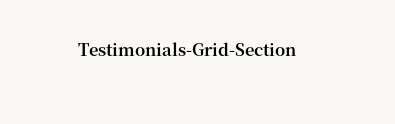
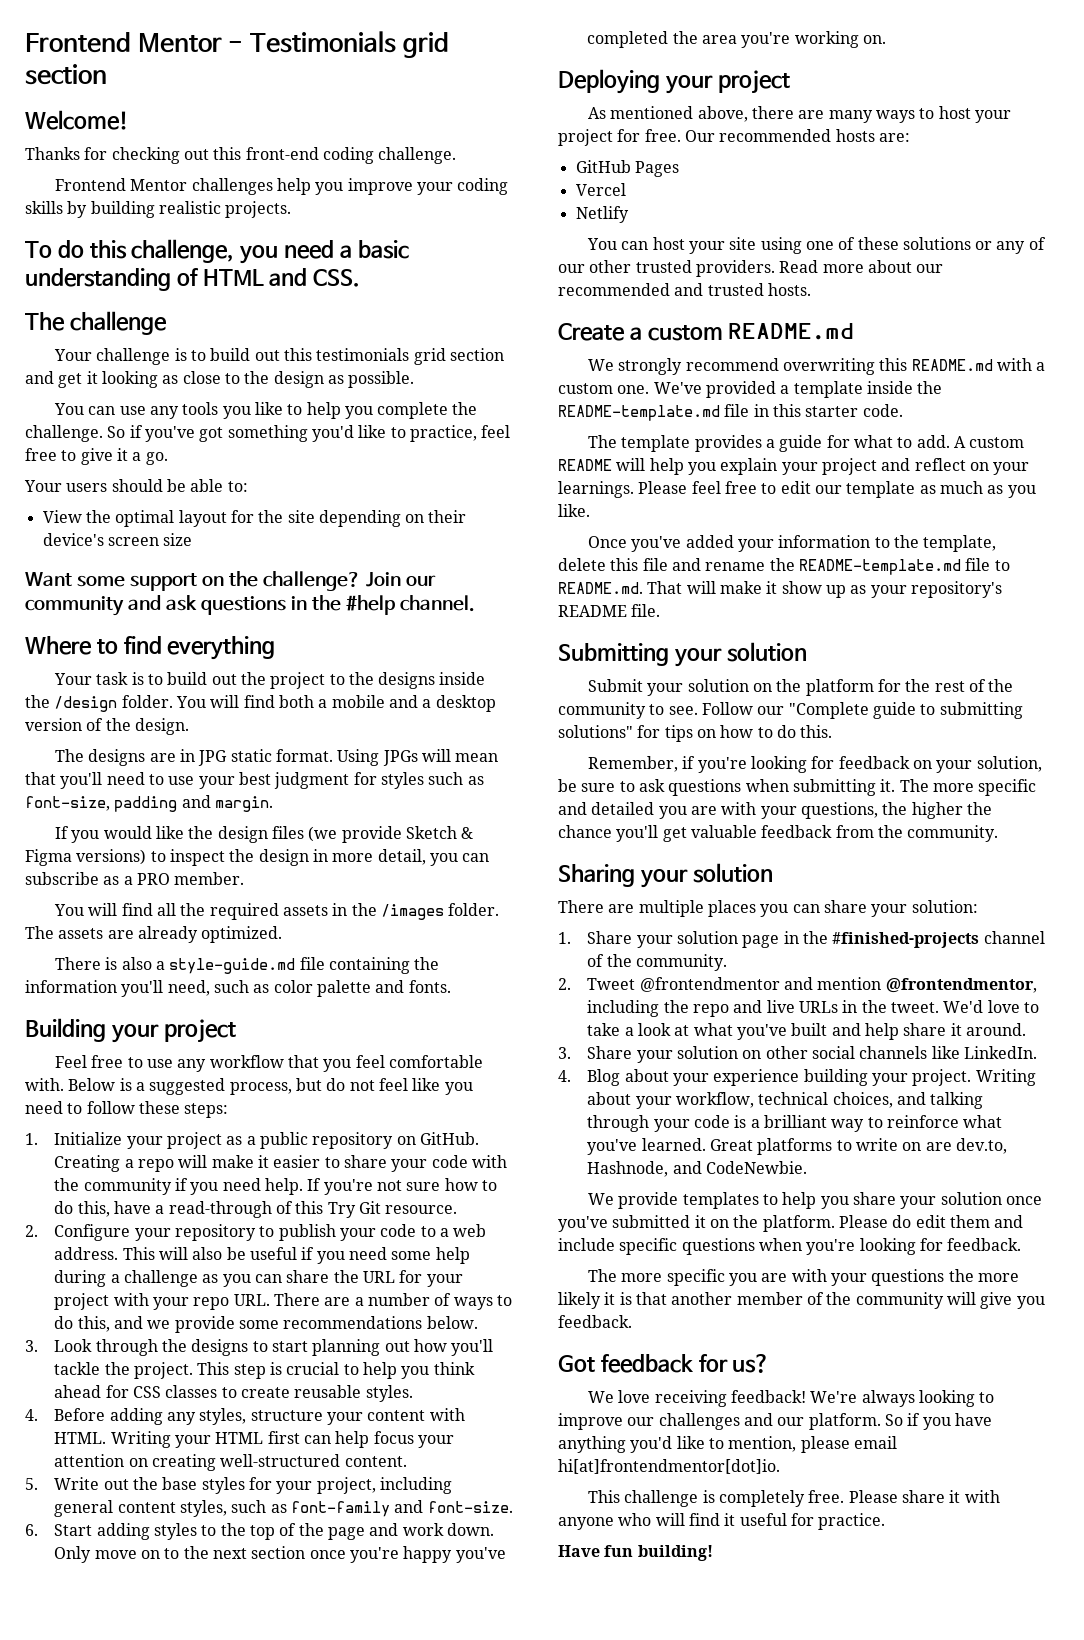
- Testimonials-Grid-Section
+ Frontend Mentor - Testimonials grid section
+ Welcome!
+ Thanks for checking out this front-end coding challenge.
+ Frontend Mentor challenges help you improve your coding skills by building realistic projects.
+ To do this challenge, you need a basic understanding of HTML and CSS.
+ The challenge
+ Your challenge is to build out this testimonials grid section and get it looking as close to the design as possible.
+ You can use any tools you like to help you complete the challenge. So if you've got something you'd like to practice, feel free to give it a go.
+ Your users should be able to:
+ View the optimal layout for the site depending on their device's screen size
+ Want some support on the challenge? Join our community and ask questions in the #help channel.
+ Where to find everything
+ Your task is to build out the project to the designs inside the /design folder. You will find both a mobile and a desktop version of the design.
+ The designs are in JPG static format. Using JPGs will mean that you'll need to use your best judgment for styles such as font-size, padding and margin.
+ If you would like the design files (we provide Sketch & Figma versions) to inspect the design in more detail, you can subscribe as a PRO member.
+ You will find all the required assets in the /images folder. The assets are already optimized.
+ There is also a style-guide.md file containing the information you'll need, such as color palette and fonts.
+ Building your project
+ Feel free to use any workflow that you feel comfortable with. Below is a suggested process, but do not feel like you need to follow these steps:
+ 1. Initialize your project as a public repository on GitHub. Creating a repo will make it easier to share your code with the community if you need help. If you're not sure how to do this, have a read-through of this Try Git resource.
+ 2. Configure your repository to publish your code to a web address. This will also be useful if you need some help during a challenge as you can share the URL for your project with your repo URL. There are a number of ways to do this, and we provide some recommendations below.
+ 3. Look through the designs to start planning out how you'll tackle the project. This step is crucial to help you think ahead for CSS classes to create reusable styles.
+ 4. Before adding any styles, structure your content with HTML. Writing your HTML first can help focus your attention on creating well-structured content.
+ 5. Write out the base styles for your project, including general content styles, such as font-family and font-size.
+ 6. Start adding styles to the top of the page and work down. Only move on to the next section once you're happy you've completed the area you're working on.
+ Deploying your project
+ As mentioned above, there are many ways to host your project for free. Our recommended hosts are:
+ GitHub Pages
+ Vercel
+ Netlify
+ You can host your site using one of these solutions or any of our other trusted providers. Read more about our recommended and trusted hosts.
+ Create a custom README.md
+ We strongly recommend overwriting this README.md with a custom one. We've provided a template inside the README-template.md file in this starter code.
+ The template provides a guide for what to add. A custom README will help you explain your project and reflect on your learnings. Please feel free to edit our template as much as you like.
+ Once you've added your information to the template, delete this file and rename the README-template.md file to README.md. That will make it show up as your repository's README file.
+ Submitting your solution
+ Submit your solution on the platform for the rest of the community to see. Follow our "Complete guide to submitting solutions" for tips on how to do this.
+ Remember, if you're looking for feedback on your solution, be sure to ask questions when submitting it. The more specific and detailed you are with your questions, the higher the chance you'll get valuable feedback from the community.
+ Sharing your solution
+ There are multiple places you can share your solution:
+ 1. Share your solution page in the #finished-projects channel of the community.
+ 2. Tweet @frontendmentor and mention @frontendmentor, including the repo and live URLs in the tweet. We'd love to take a look at what you've built and help share it around.
+ 3. Share your solution on other social channels like LinkedIn.
+ 4. Blog about your experience building your project. Writing about your workflow, technical choices, and talking through your code is a brilliant way to reinforce what you've learned. Great platforms to write on are dev.to, Hashnode, and CodeNewbie.
+ We provide templates to help you share your solution once you've submitted it on the platform. Please do edit them and include specific questions when you're looking for feedback.
+ The more specific you are with your questions the more likely it is that another member of the community will give you feedback.
+ Got feedback for us?
+ We love receiving feedback! We're always looking to improve our challenges and our platform. So if you have anything you'd like to mention, please email hi[at]frontendmentor[dot]io.
+ This challenge is completely free. Please share it with anyone who will find it useful for practice.
+ Have fun building!

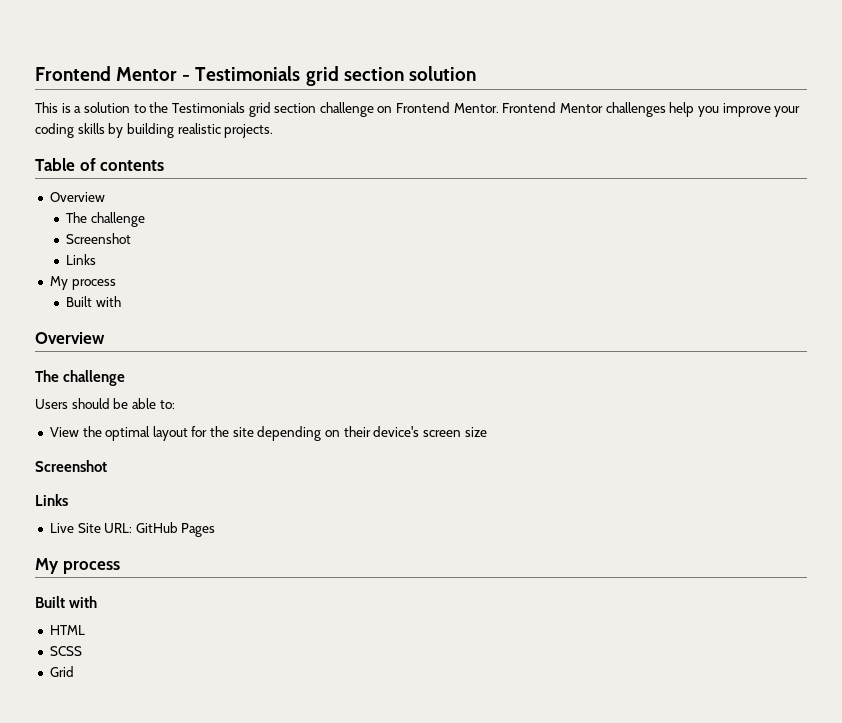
- Frontend Mentor - Testimonials grid section
- Welcome!
- Thanks for checking out this front-end coding challenge.
- Frontend Mentor challenges help you improve your coding skills by building realistic projects.
+ Frontend Mentor - Testimonials grid section solution
+ This is a solution to the Testimonials grid section challenge on Frontend Mentor. Frontend Mentor challenges help you improve your coding skills by building realistic projects.
- To do this challenge, you need a basic understanding of HTML and CSS.
+ Table of contents
+ Overview
  The challenge
- Your challenge is to build out this testimonials grid section and get it looking as close to the design as possible.
- You can use any tools you like to help you complete the challenge. So if you've got something you'd like to practice, feel free to give it a go.
- Your users should be able to:
+ Screenshot
+ Links
+ My process
+ Built with
+ Overview
+ The challenge
+ Users should be able to:
  View the optimal layout for the site depending on their device's screen size
- Want some support on the challenge? Join our community and ask questions in the #help channel.
- Where to find everything
- Your task is to build out the project to the designs inside the /design folder. You will find both a mobile and a desktop version of the design.
- The designs are in JPG static format. Using JPGs will mean that you'll need to use your best judgment for styles such as font-size, padding and margin.
- If you would like the design files (we provide Sketch & Figma versions) to inspect the design in more detail, you can subscribe as a PRO member.
- You will find all the required assets in the /images folder. The assets are already optimized.
- There is also a style-guide.md file containing the information you'll need, such as color palette and fonts.
- Building your project
- Feel free to use any workflow that you feel comfortable with. Below is a suggested process, but do not feel like you need to follow these steps:
- 1. Initialize your project as a public repository on GitHub. Creating a repo will make it easier to share your code with the community if you need help. If you're not sure how to do this, have a read-through of this Try Git resource.
- 2. Configure your repository to publish your code to a web address. This will also be useful if you need some help during a challenge as you can share the URL for your project with your repo URL. There are a number of ways to do this, and we provide some recommendations below.
- 3. Look through the designs to start planning out how you'll tackle the project. This step is crucial to help you think ahead for CSS classes to create reusable styles.
- 4. Before adding any styles, structure your content with HTML. Writing your HTML first can help focus your attention on creating well-structured content.
- 5. Write out the base styles for your project, including general content styles, such as font-family and font-size.
- 6. Start adding styles to the top of the page and work down. Only move on to the next section once you're happy you've completed the area you're working on.
- Deploying your project
- As mentioned above, there are many ways to host your project for free. Our recommended hosts are:
- GitHub Pages
- Vercel
- Netlify
- You can host your site using one of these solutions or any of our other trusted providers. Read more about our recommended and trusted hosts.
- Create a custom README.md
- We strongly recommend overwriting this README.md with a custom one. We've provided a template inside the README-template.md file in this starter code.
- The template provides a guide for what to add. A custom README will help you explain your project and reflect on your learnings. Please feel free to edit our template as much as you like.
- Once you've added your information to the template, delete this file and rename the README-template.md file to README.md. That will make it show up as your repository's README file.
- Submitting your solution
- Submit your solution on the platform for the rest of the community to see. Follow our "Complete guide to submitting solutions" for tips on how to do this.
- Remember, if you're looking for feedback on your solution, be sure to ask questions when submitting it. The more specific and detailed you are with your questions, the higher the chance you'll get valuable feedback from the community.
- Sharing your solution
- There are multiple places you can share your solution:
- 1. Share your solution page in the #finished-projects channel of the community.
- 2. Tweet @frontendmentor and mention @frontendmentor, including the repo and live URLs in the tweet. We'd love to take a look at what you've built and help share it around.
- 3. Share your solution on other social channels like LinkedIn.
- 4. Blog about your experience building your project. Writing about your workflow, technical choices, and talking through your code is a brilliant way to reinforce what you've learned. Great platforms to write on are dev.to, Hashnode, and CodeNewbie.
- We provide templates to help you share your solution once you've submitted it on the platform. Please do edit them and include specific questions when you're looking for feedback.
- The more specific you are with your questions the more likely it is that another member of the community will give you feedback.
- Got feedback for us?
- We love receiving feedback! We're always looking to improve our challenges and our platform. So if you have anything you'd like to mention, please email hi[at]frontendmentor[dot]io.
- This challenge is completely free. Please share it with anyone who will find it useful for practice.
- Have fun building!
+ Screenshot
+ Links
+ Live Site URL: GitHub Pages
+ My process
+ Built with
+ HTML
+ SCSS
+ Grid

